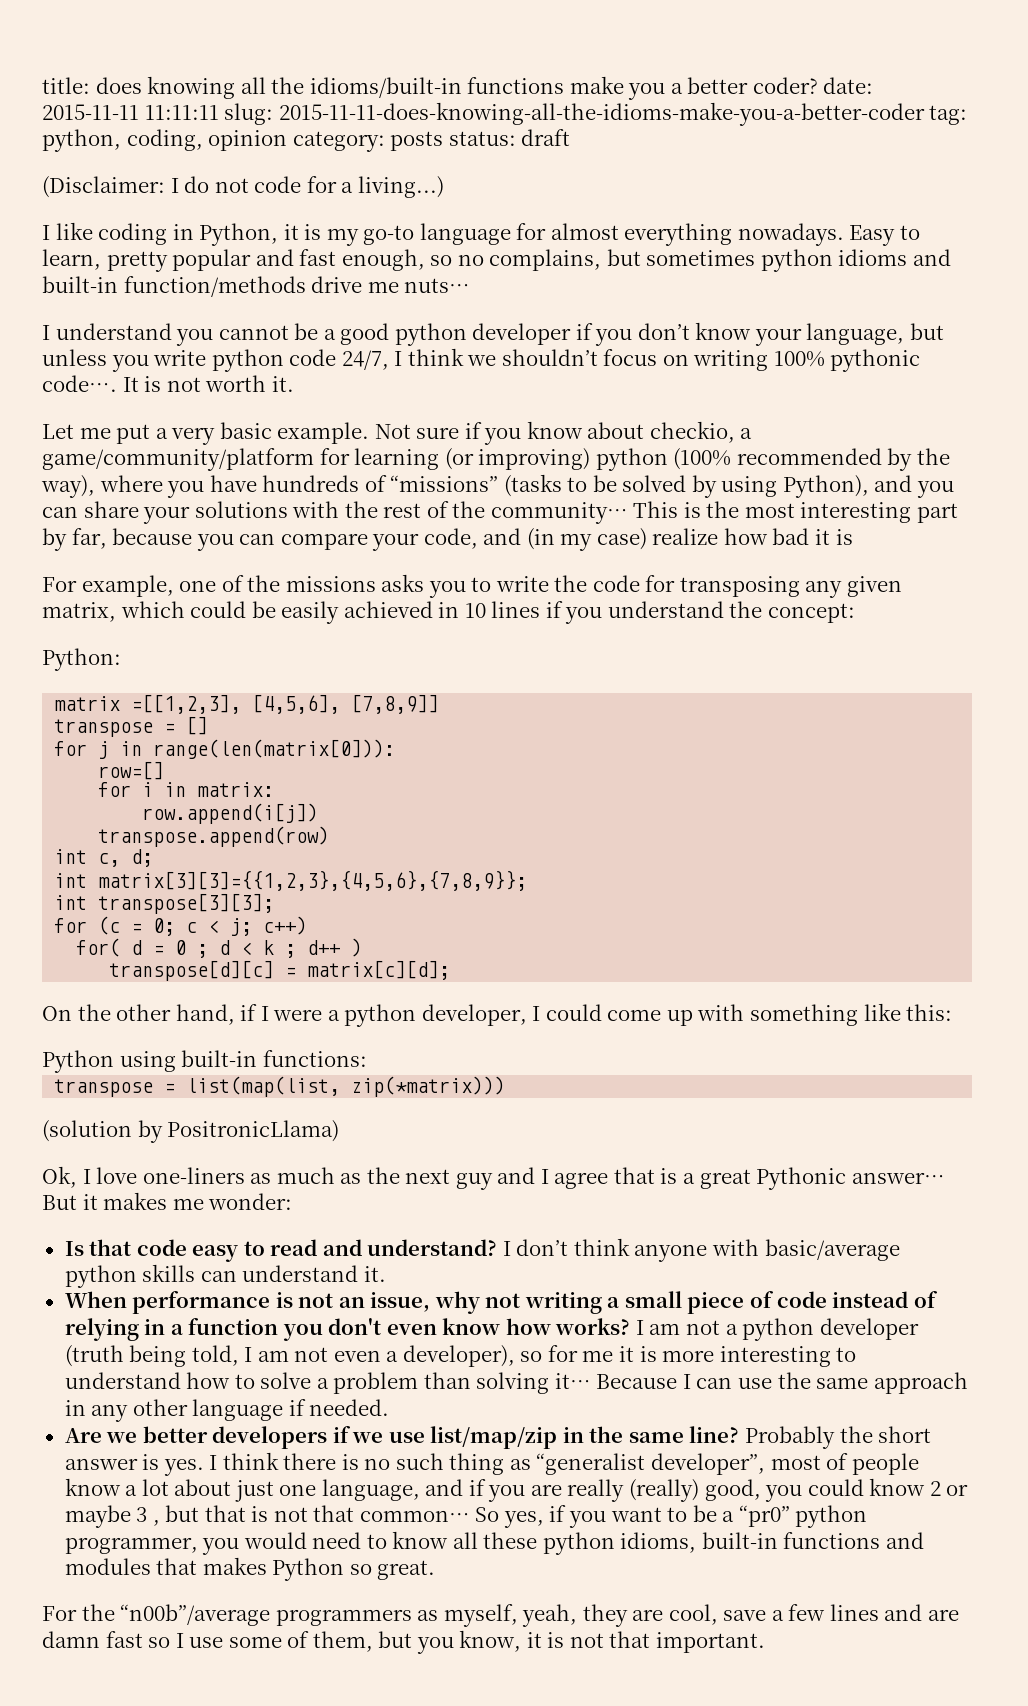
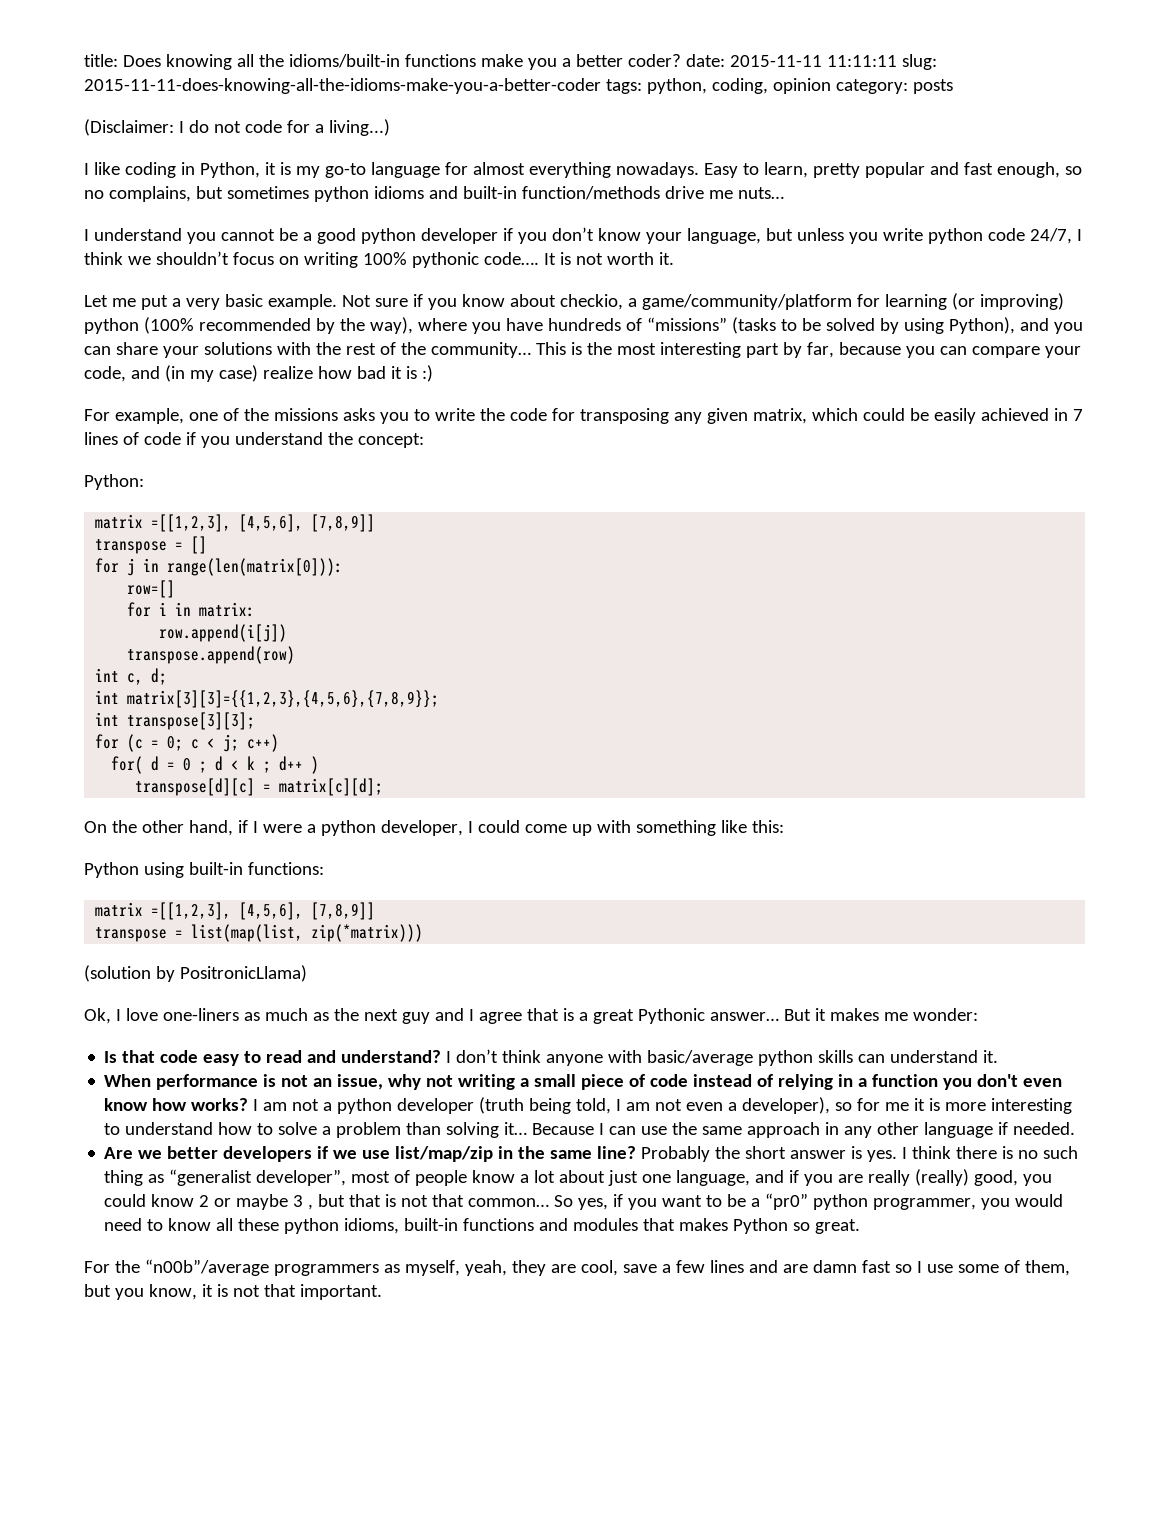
- title: does knowing all the idioms/built-in functions make you a better coder? date: 2015-11-11 11:11:11 slug: 2015-11-11-does-knowing-all-the-idioms-make-you-a-better-coder tag: python, coding, opinion category: posts status: draft
+ title: Does knowing all the idioms/built-in functions make you a better coder? date: 2015-11-11 11:11:11 slug: 2015-11-11-does-knowing-all-the-idioms-make-you-a-better-coder tags: python, coding, opinion category: posts
- This is the most interesting part by far, because you can compare your code, and (in my case) realize how bad it is
+ This is the most interesting part by far, because you can compare your code, and (in my case) realize how bad it is :)
- For example, one of the missions asks you to write the code for transposing any given matrix, which could be easily achieved in 10 lines if you understand the concept:
+ For example, one of the missions asks you to write the code for transposing any given matrix, which could be easily achieved in 7 lines of code if you understand the concept:
  Python using built-in functions:
+ matrix =[[1,2,3], [4,5,6], [7,8,9]]

